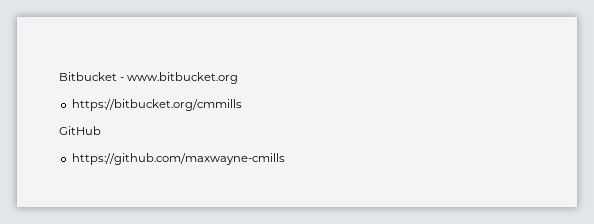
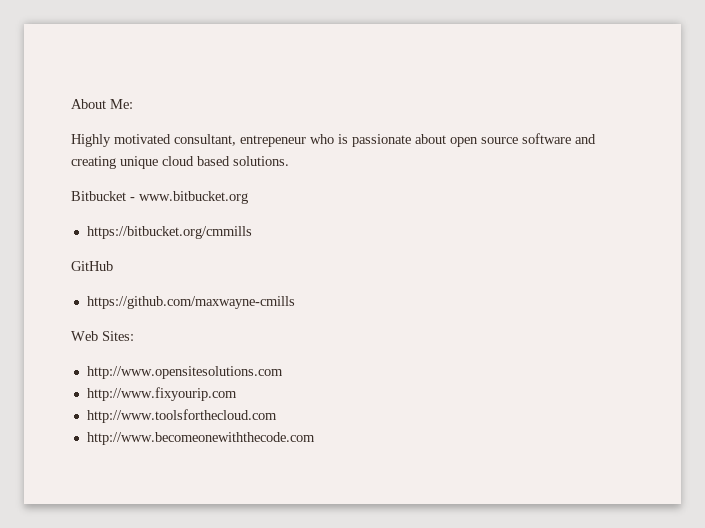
+ About Me:
+ Highly motivated consultant, entrepeneur who is passionate about open source software and creating unique cloud based solutions.
+ Web Sites:
+ http://www.opensitesolutions.com
+ http://www.fixyourip.com
+ http://www.toolsforthecloud.com
+ http://www.becomeonewiththecode.com

